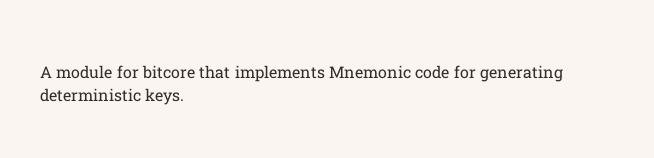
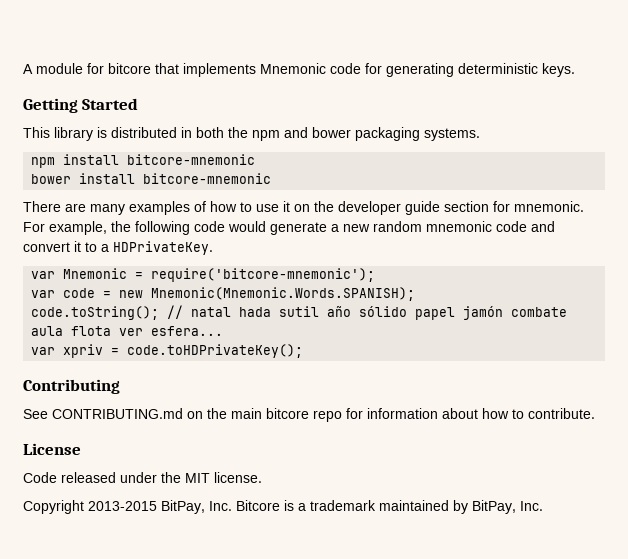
+ Getting Started
+ This library is distributed in both the npm and bower packaging systems.
+ npm install bitcore-mnemonic
+ bower install bitcore-mnemonic
+ There are many examples of how to use it on the developer guide section for mnemonic. For example, the following code would generate a new random mnemonic code and convert it to a HDPrivateKey.
+ var Mnemonic = require('bitcore-mnemonic');
+ var code = new Mnemonic(Mnemonic.Words.SPANISH);
+ code.toString(); // natal hada sutil año sólido papel jamón combate aula flota ver esfera...
+ var xpriv = code.toHDPrivateKey();
+ Contributing
+ See CONTRIBUTING.md on the main bitcore repo for information about how to contribute.
+ License
+ Code released under the MIT license.
+ Copyright 2013-2015 BitPay, Inc. Bitcore is a trademark maintained by BitPay, Inc.

